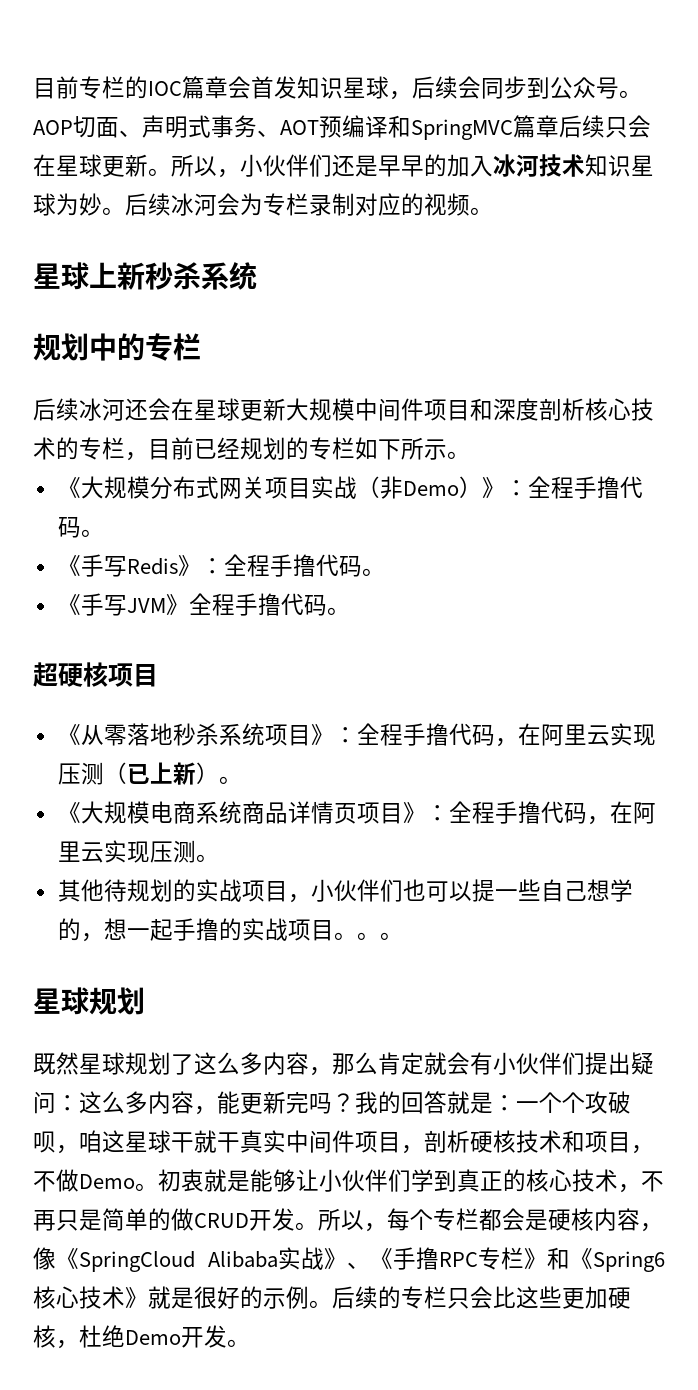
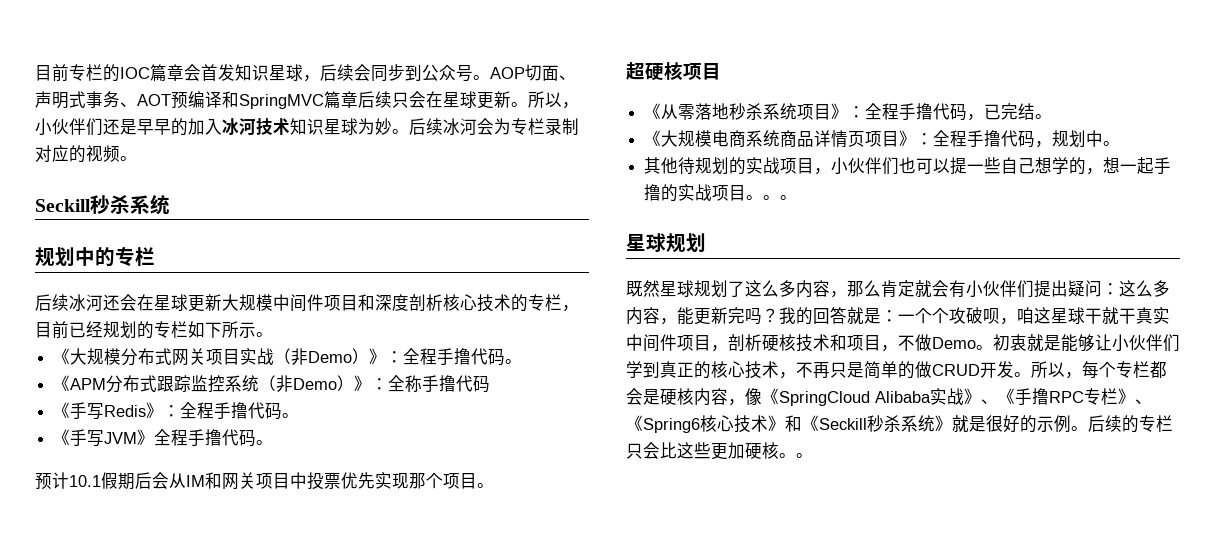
  后续冰河会为专栏录制对应的视频。
- 星球上新秒杀系统
+ Seckill秒杀系统
+ 《APM分布式跟踪监控系统（非Demo）》：全称手撸代码
+ 预计10.1假期后会从IM和网关项目中投票优先实现那个项目。
- 《从零落地秒杀系统项目》：全程手撸代码，在阿里云实现压测（已上新）。
+ 《从零落地秒杀系统项目》：全程手撸代码，已完结。
- 《大规模电商系统商品详情页项目》：全程手撸代码，在阿里云实现压测。
+ 《大规模电商系统商品详情页项目》：全程手撸代码，规划中。
- 所以，每个专栏都会是硬核内容，像《SpringCloud Alibaba实战》、《手撸RPC专栏》和《Spring6核心技术》就是很好的示例。
+ 所以，每个专栏都会是硬核内容，像《SpringCloud Alibaba实战》、《手撸RPC专栏》、《Spring6核心技术》和《Seckill秒杀系统》就是很好的示例。
- 后续的专栏只会比这些更加硬核，杜绝Demo开发。
+ 后续的专栏只会比这些更加硬核。。

